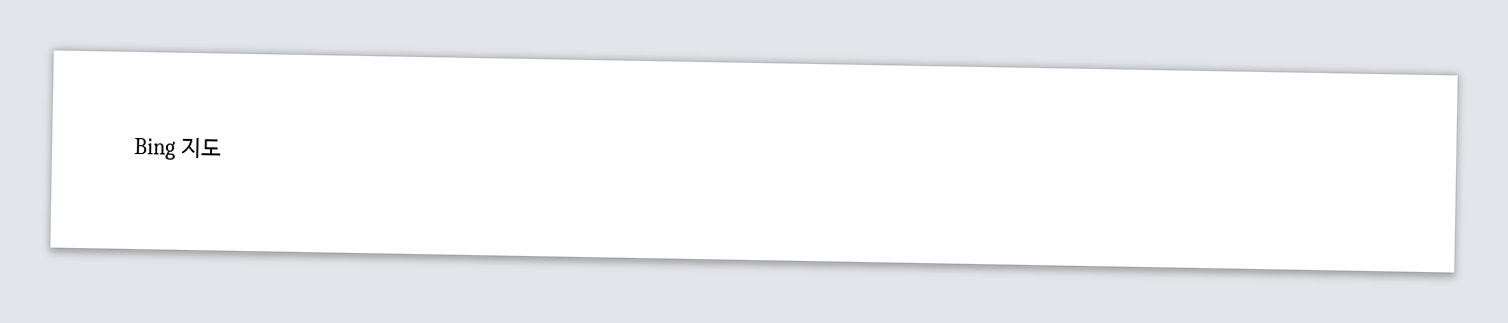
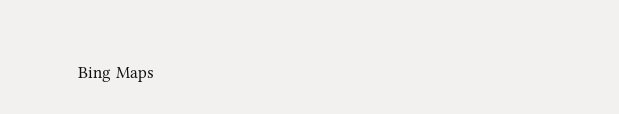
- Bing 지도
+ Bing Maps

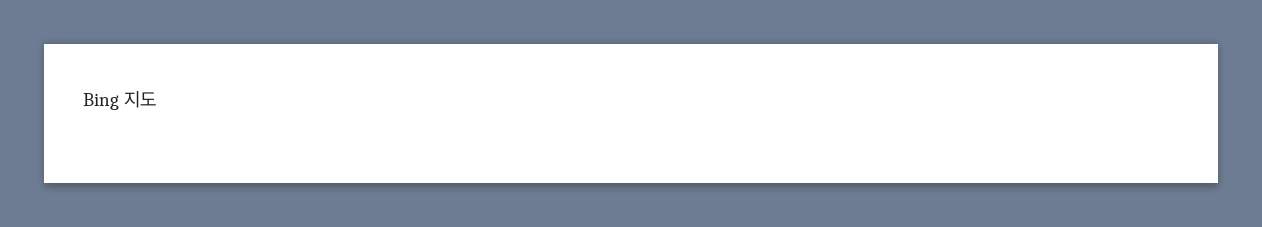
- Bing Maps
+ Bing 지도

